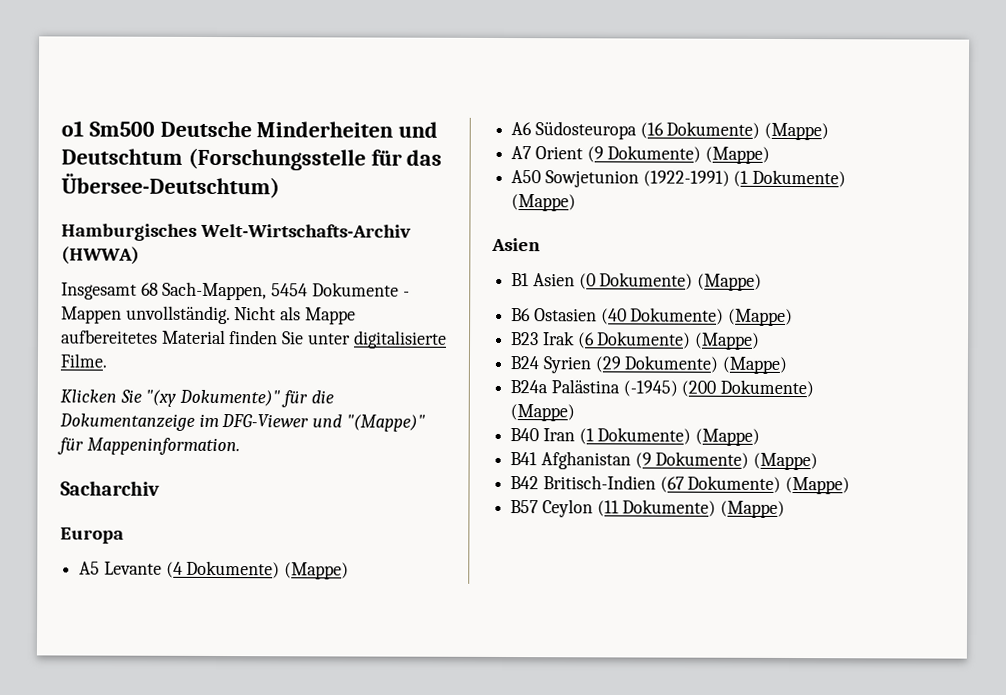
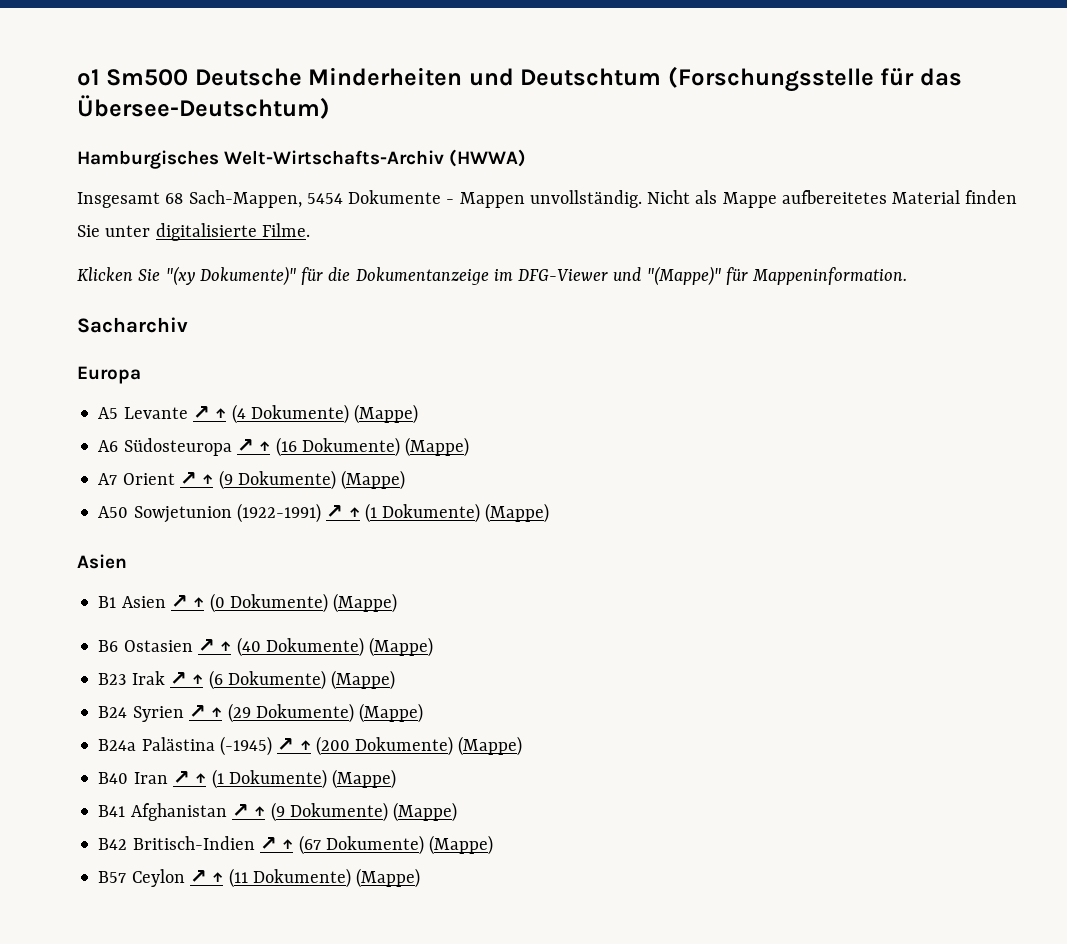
- A5 Levante (4 Dokumente) (Mappe)
+ A5 Levante ↗ ↑ (4 Dokumente) (Mappe)
- A6 Südosteuropa (16 Dokumente) (Mappe)
+ A6 Südosteuropa ↗ ↑ (16 Dokumente) (Mappe)
- A7 Orient (9 Dokumente) (Mappe)
+ A7 Orient ↗ ↑ (9 Dokumente) (Mappe)
- A50 Sowjetunion (1922-1991) (1 Dokumente) (Mappe)
+ A50 Sowjetunion (1922-1991) ↗ ↑ (1 Dokumente) (Mappe)
- B1 Asien (0 Dokumente) (Mappe)
+ B1 Asien ↗ ↑ (0 Dokumente) (Mappe)
- B6 Ostasien (40 Dokumente) (Mappe)
+ B6 Ostasien ↗ ↑ (40 Dokumente) (Mappe)
- B23 Irak (6 Dokumente) (Mappe)
+ B23 Irak ↗ ↑ (6 Dokumente) (Mappe)
- B24 Syrien (29 Dokumente) (Mappe)
+ B24 Syrien ↗ ↑ (29 Dokumente) (Mappe)
- B24a Palästina (-1945) (200 Dokumente) (Mappe)
+ B24a Palästina (-1945) ↗ ↑ (200 Dokumente) (Mappe)
- B40 Iran (1 Dokumente) (Mappe)
+ B40 Iran ↗ ↑ (1 Dokumente) (Mappe)
- B41 Afghanistan (9 Dokumente) (Mappe)
+ B41 Afghanistan ↗ ↑ (9 Dokumente) (Mappe)
- B42 Britisch-Indien (67 Dokumente) (Mappe)
+ B42 Britisch-Indien ↗ ↑ (67 Dokumente) (Mappe)
- B57 Ceylon (11 Dokumente) (Mappe)
+ B57 Ceylon ↗ ↑ (11 Dokumente) (Mappe)

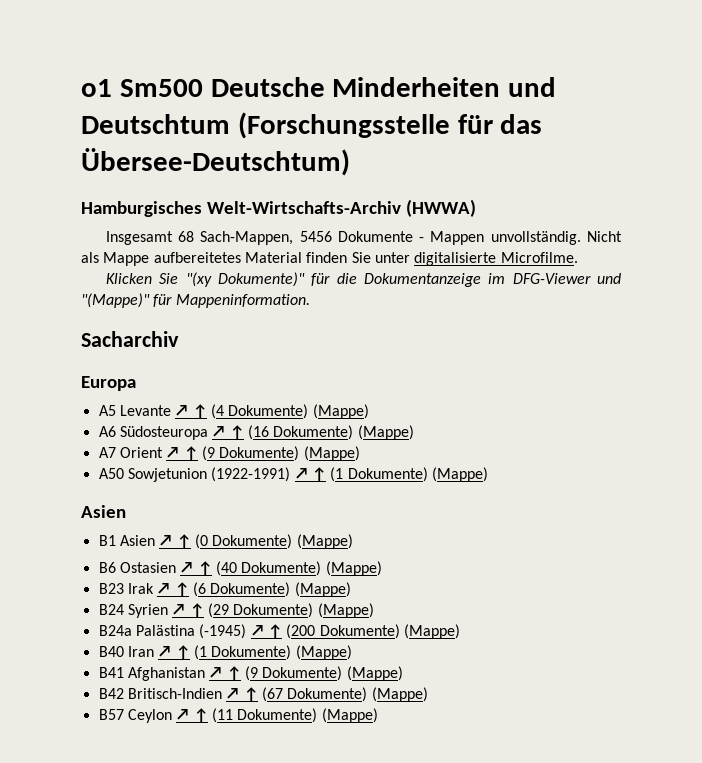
- Insgesamt 68 Sach-Mappen, 5454 Dokumente - Mappen unvollständig.
+ Insgesamt 68 Sach-Mappen, 5456 Dokumente - Mappen unvollständig.
- Nicht als Mappe aufbereitetes Material finden Sie unter digitalisierte Filme.
+ Nicht als Mappe aufbereitetes Material finden Sie unter digitalisierte Microfilme.

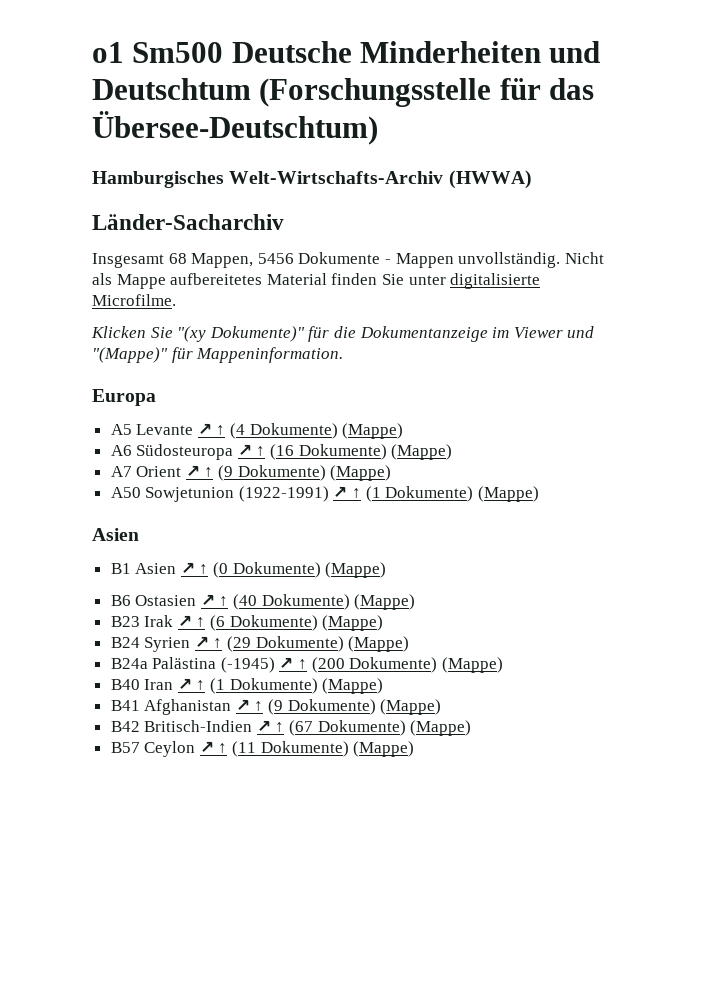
+ Länder-Sacharchiv
- Insgesamt 68 Sach-Mappen, 5456 Dokumente - Mappen unvollständig.
+ Insgesamt 68 Mappen, 5456 Dokumente - Mappen unvollständig.
- Klicken Sie "(xy Dokumente)" für die Dokumentanzeige im DFG-Viewer und "(Mappe)" für Mappeninformation.
+ Klicken Sie "(xy Dokumente)" für die Dokumentanzeige im Viewer und "(Mappe)" für Mappeninformation.
- Sacharchiv

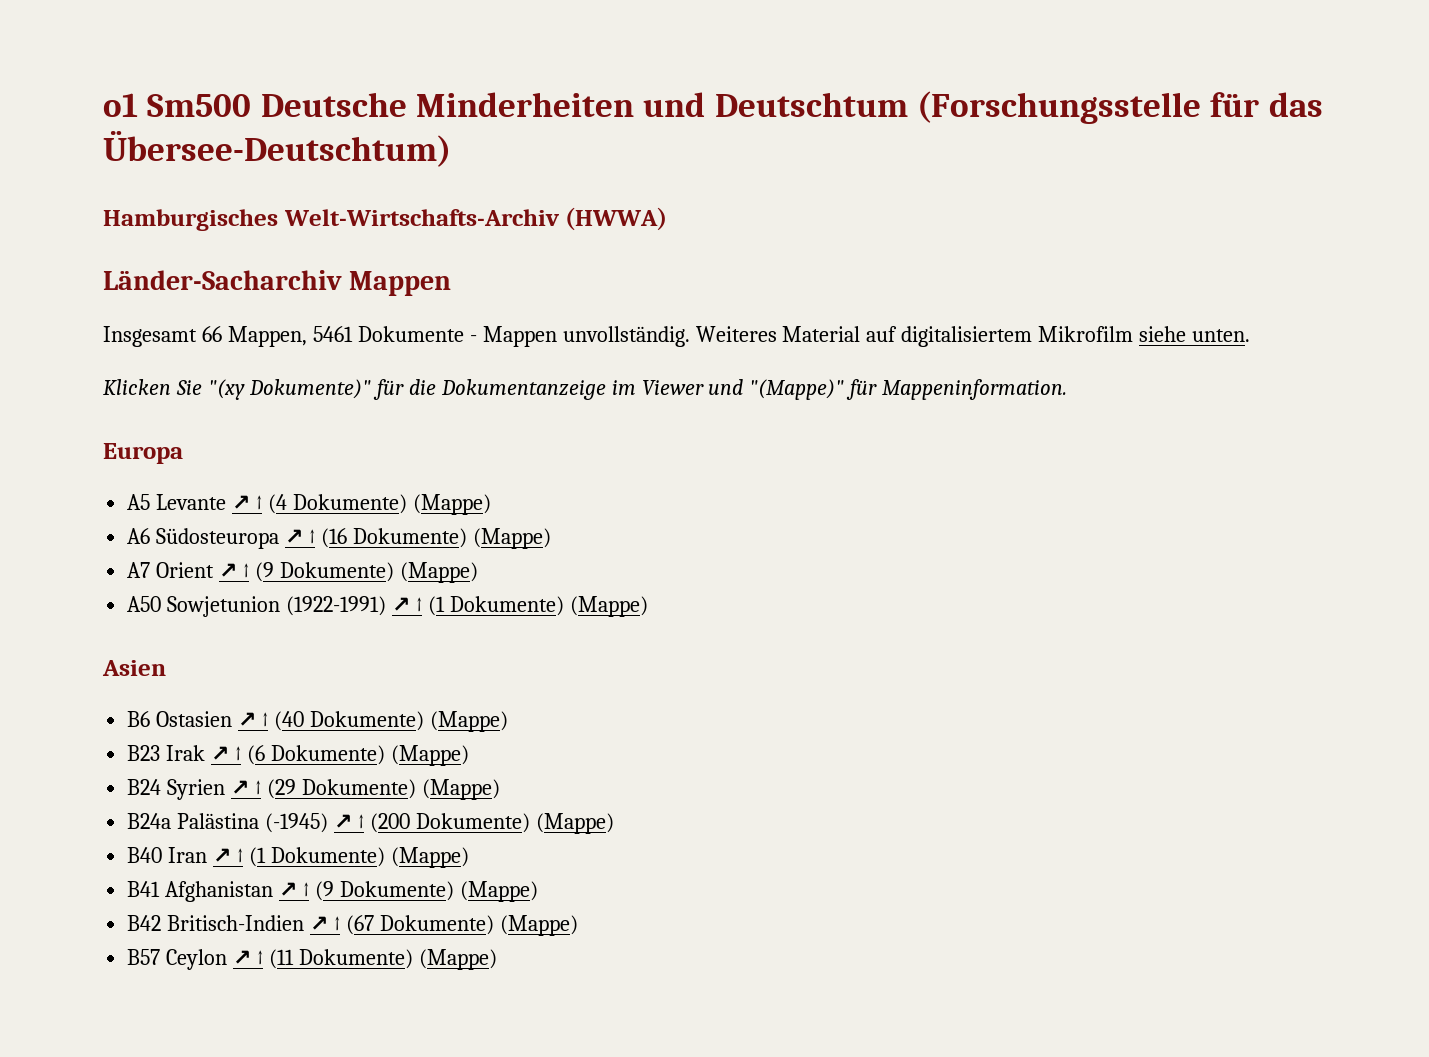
- Länder-Sacharchiv
+ Länder-Sacharchiv Mappen
- Insgesamt 68 Mappen, 5456 Dokumente - Mappen unvollständig.
+ Insgesamt 66 Mappen, 5461 Dokumente - Mappen unvollständig.
- Nicht als Mappe aufbereitetes Material finden Sie unter digitalisierte Microfilme.
+ Weiteres Material auf digitalisiertem Mikrofilm siehe unten.
- B1 Asien ↗ ↑ (0 Dokumente) (Mappe)

